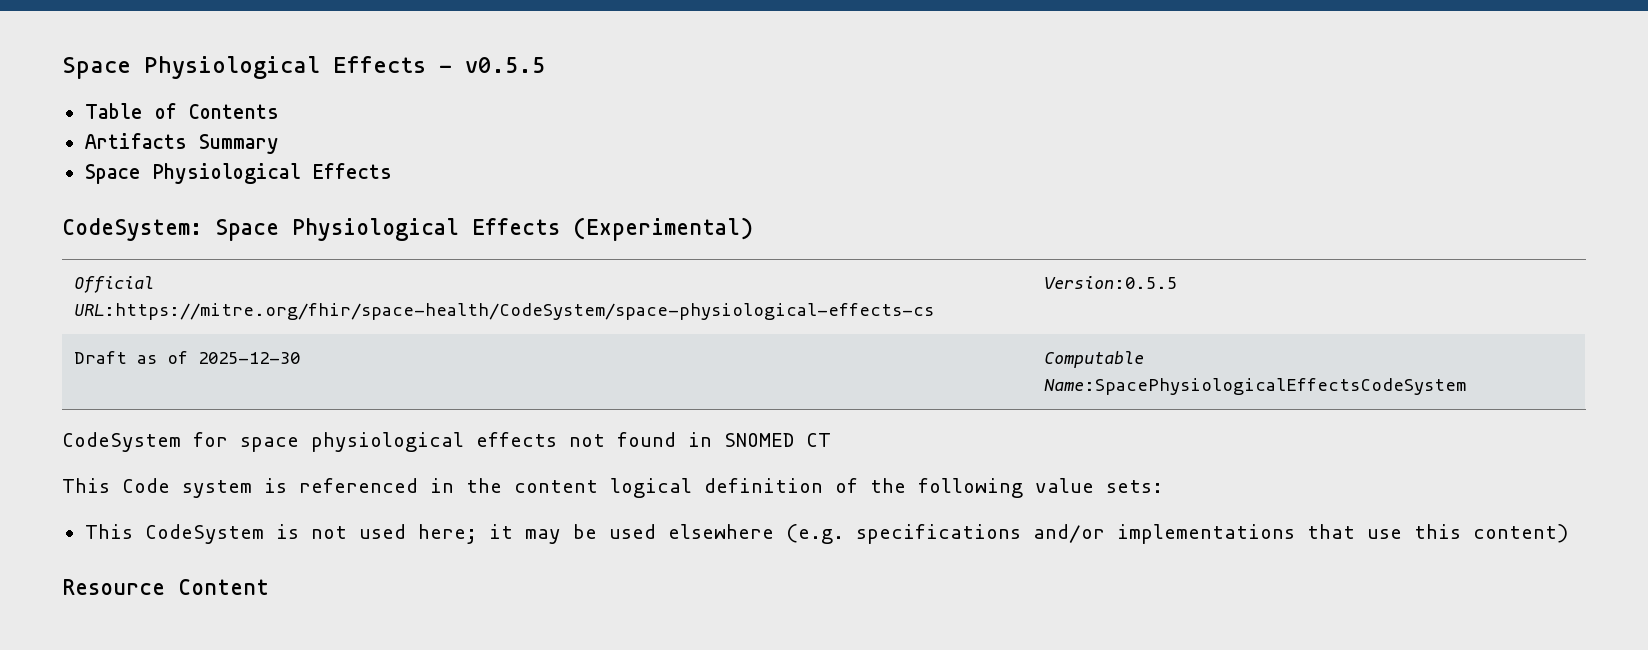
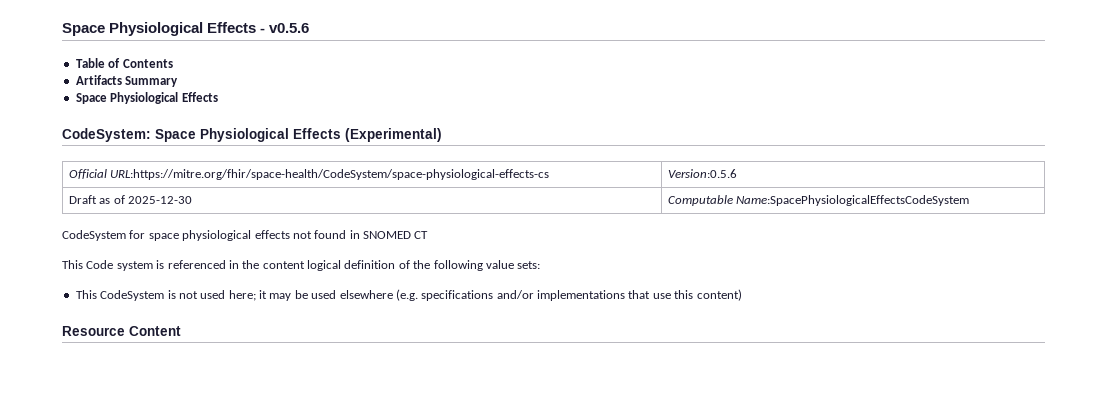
- Space Physiological Effects - v0.5.5
+ Space Physiological Effects - v0.5.6
- Official URL:https://mitre.org/fhir/space-health/CodeSystem/space-physiological-effects-cs | Version:0.5.5
+ Official URL:https://mitre.org/fhir/space-health/CodeSystem/space-physiological-effects-cs | Version:0.5.6

